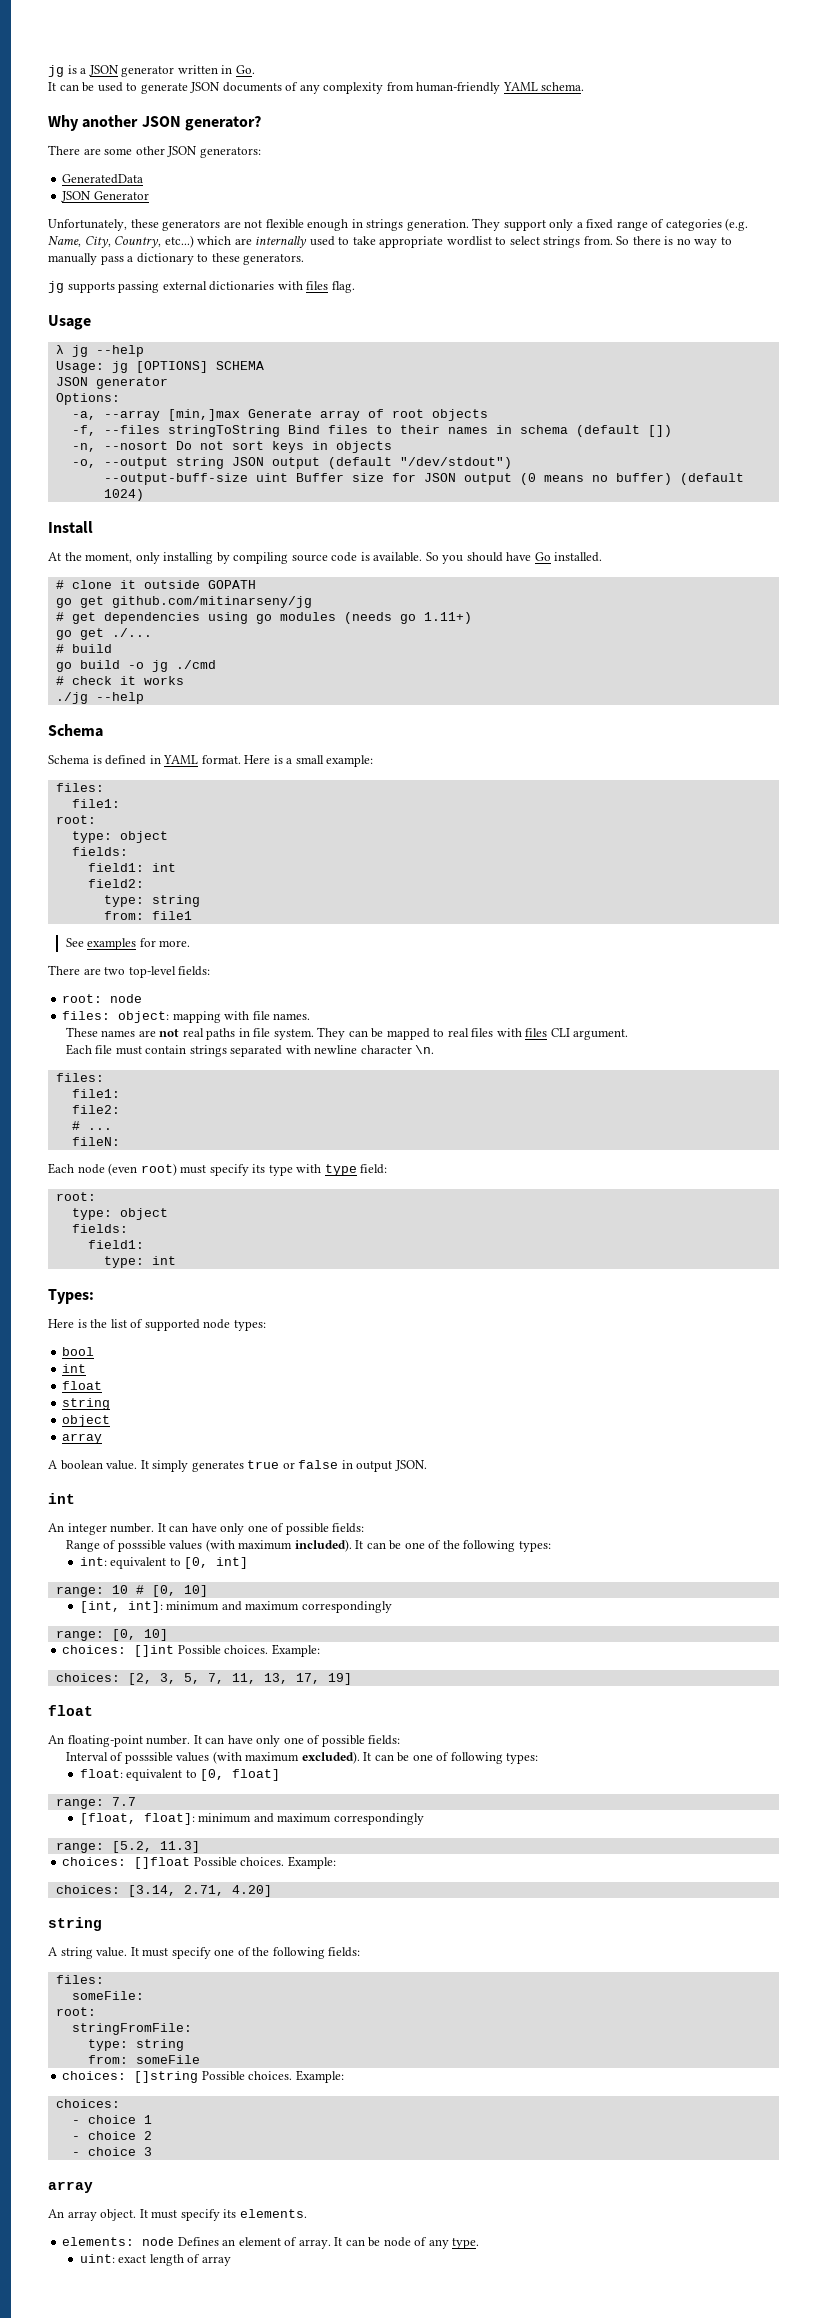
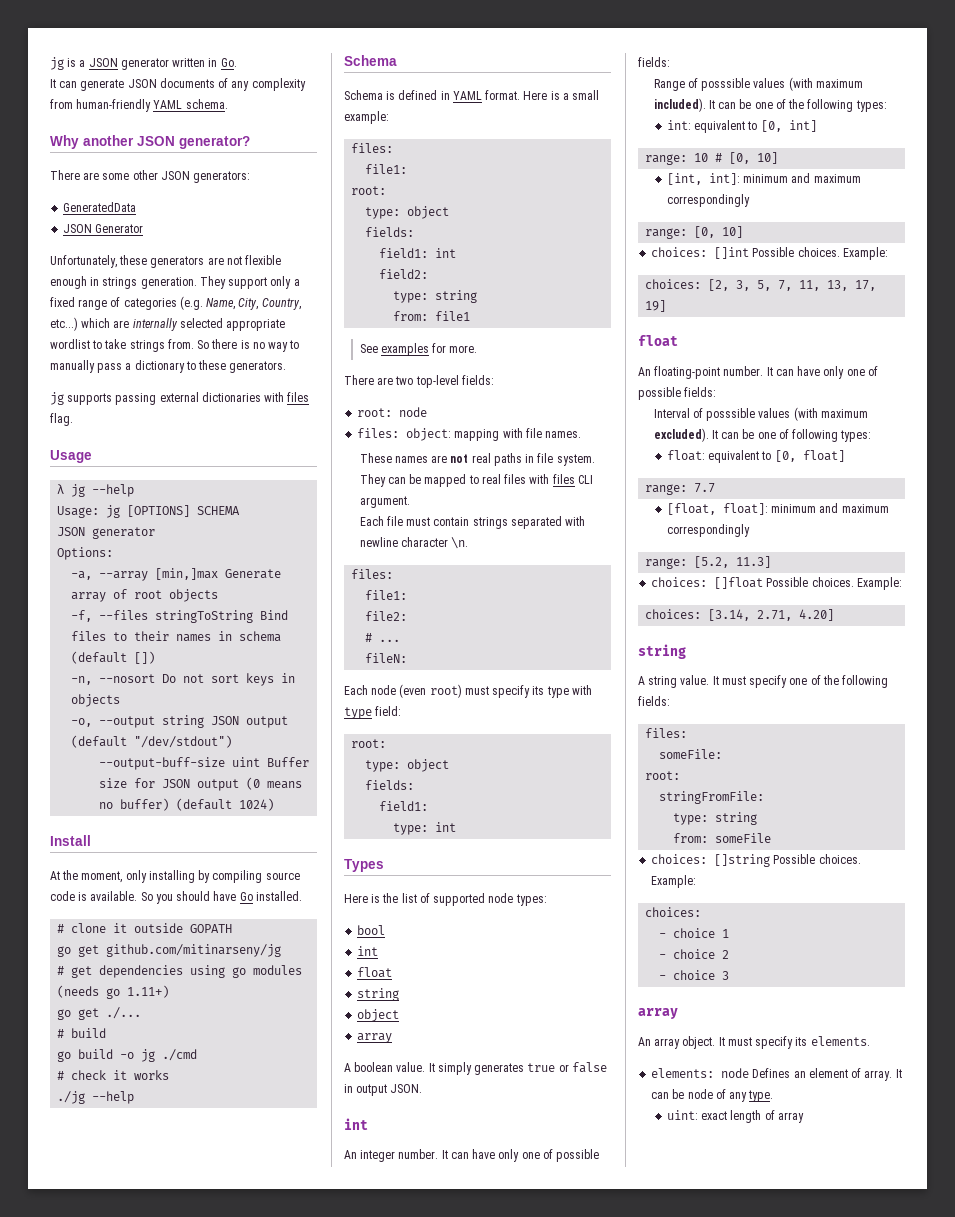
- It can be used to generate JSON documents of any complexity from human-friendly YAML schema.
+ It can generate JSON documents of any complexity from human-friendly YAML schema.
- They support only a fixed range of categories (e.g. Name, City, Country, etc...) which are internally used to take appropriate wordlist to select strings from.
+ They support only a fixed range of categories (e.g. Name, City, Country, etc...) which are internally selected appropriate wordlist to take strings from.
- Types:
+ Types

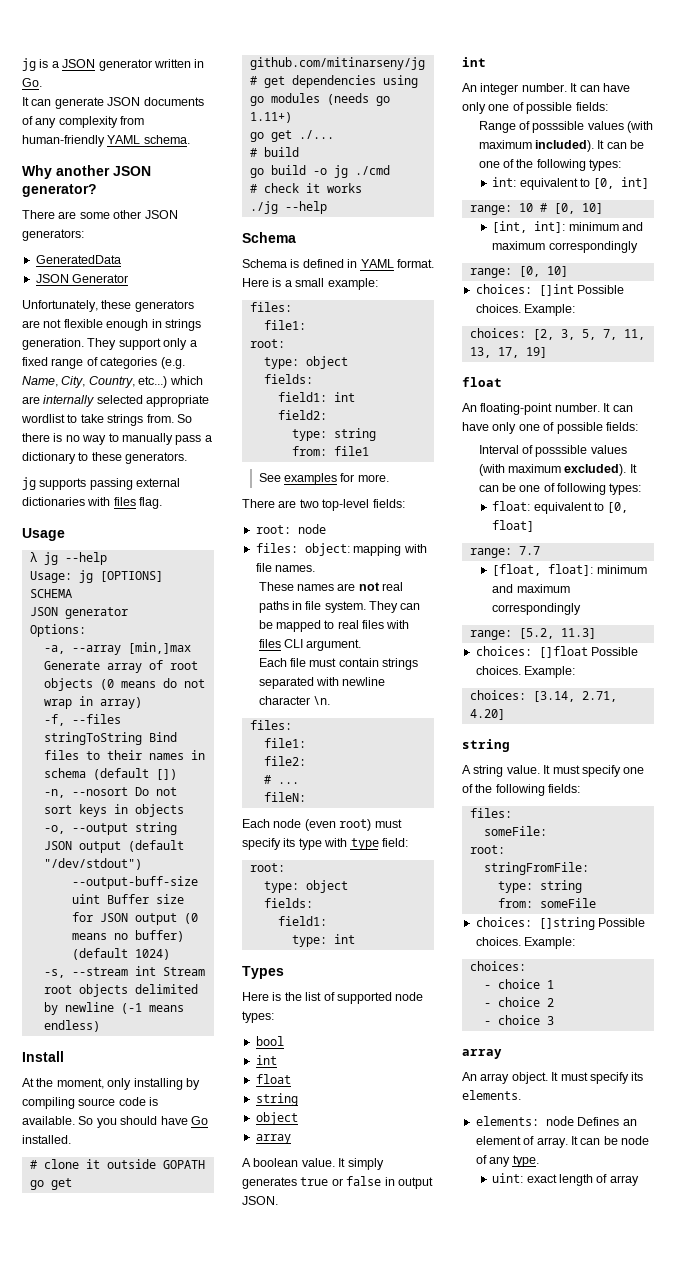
- -a, --array [min,]max Generate array of root objects
+ -a, --array [min,]max Generate array of root objects (0 means do not wrap in array)
+ -s, --stream int Stream root objects delimited by newline (-1 means endless)

